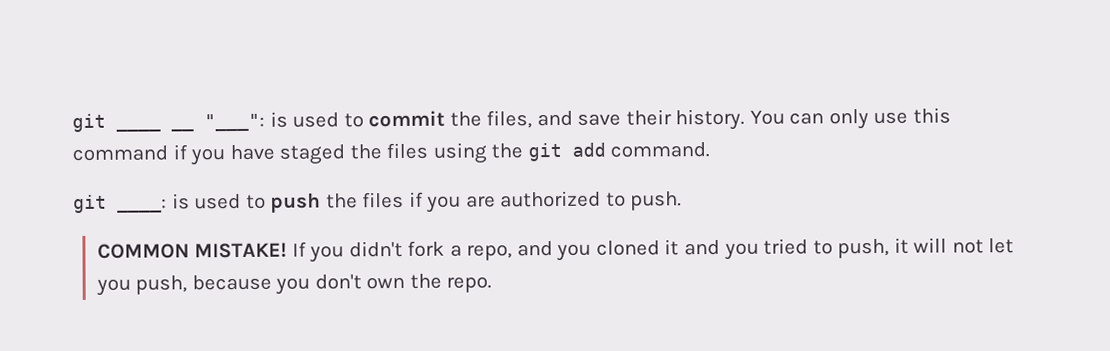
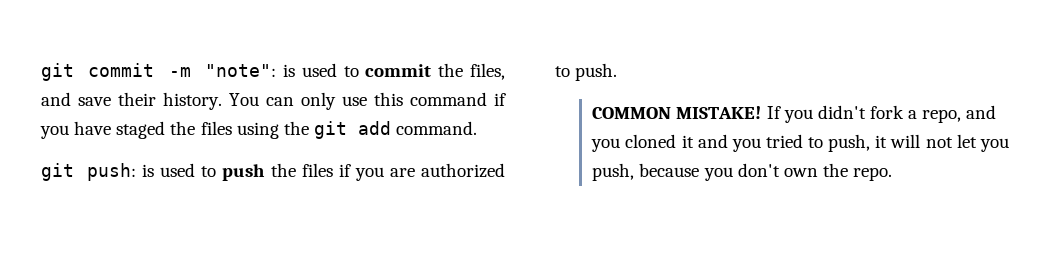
- git ____ __ "___": is used to commit the files, and save their history.
+ git commit -m "note": is used to commit the files, and save their history.
- git ____: is used to push the files if you are authorized to push.
+ git push: is used to push the files if you are authorized to push.

